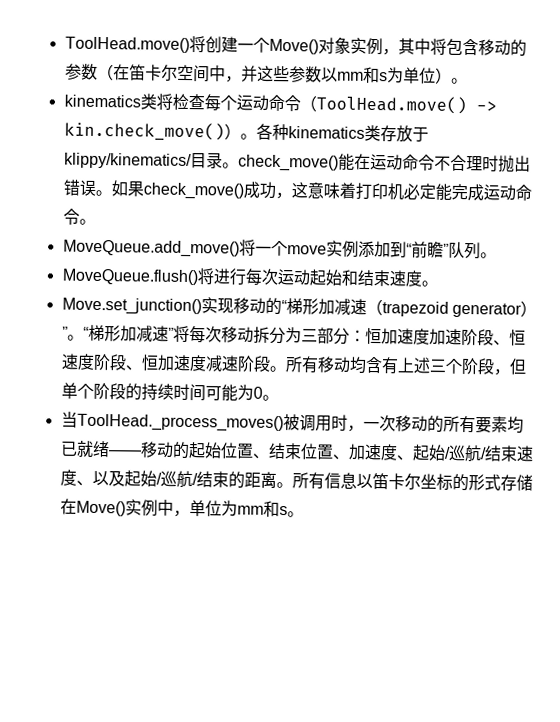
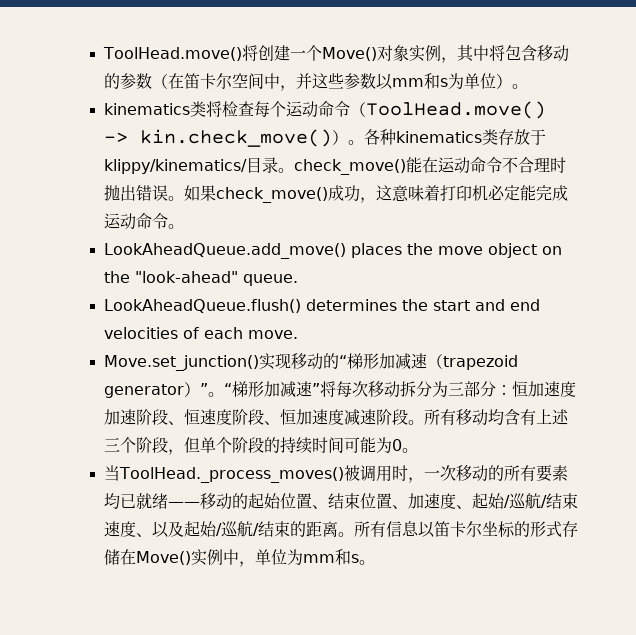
- MoveQueue.add_move()将一个move实例添加到“前瞻”队列。
- MoveQueue.flush()将进行每次运动起始和结束速度。
+ LookAheadQueue.add_move() places the move object on the "look-ahead" queue.
+ LookAheadQueue.flush() determines the start and end velocities of each move.

